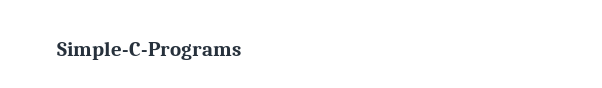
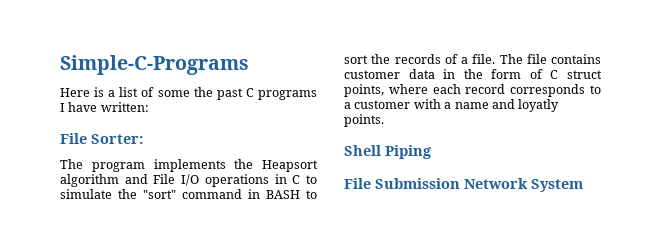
+ Here is a list of some the past C programs I have written:
+ File Sorter:
+ The program implements the Heapsort algorithm and File I/O operations in C to simulate the "sort" command in BASH to sort the records of a file. The file contains customer data in the form of C struct points, where each record corresponds to a customer with a name and loyatly points.
+ Shell Piping
+ File Submission Network System

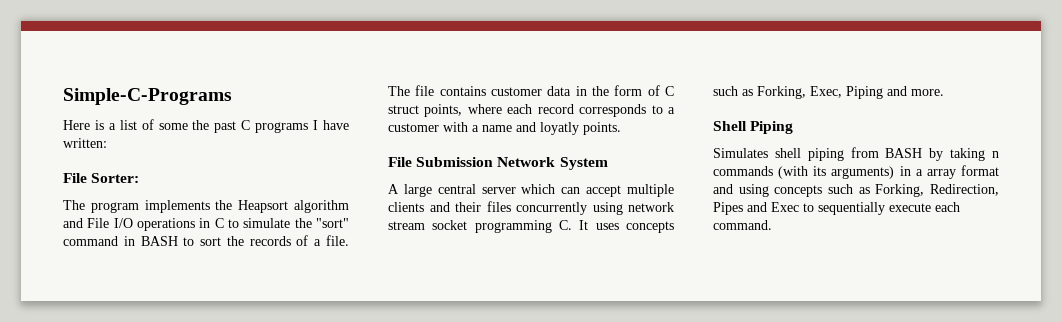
- Shell Piping
+ A large central server which can accept multiple clients and their files concurrently using network stream socket programming C. It uses concepts such as Forking, Exec, Piping and more.
+ Shell Piping
+ Simulates shell piping from BASH by taking n commands (with its arguments) in a array format and using concepts such as Forking, Redirection, Pipes and Exec to sequentially execute each command.

